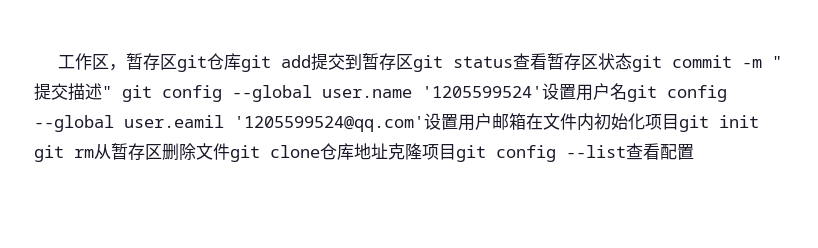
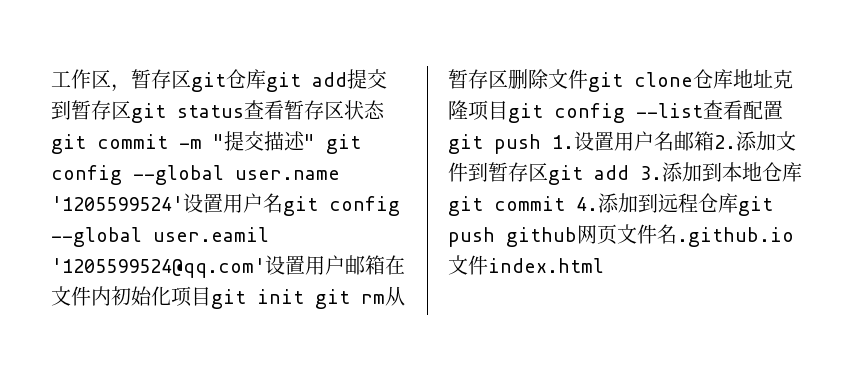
- 工作区，暂存区git仓库git add提交到暂存区git status查看暂存区状态git commit -m "提交描述" git config --global user.name '1205599524'设置用户名git config --global user.eamil '1205599524@qq.com'设置用户邮箱在文件内初始化项目git init git rm从暂存区删除文件git clone仓库地址克隆项目git config --list查看配置
+ 工作区，暂存区git仓库git add提交到暂存区git status查看暂存区状态git commit -m "提交描述" git config --global user.name '1205599524'设置用户名git config --global user.eamil '1205599524@qq.com'设置用户邮箱在文件内初始化项目git init git rm从暂存区删除文件git clone仓库地址克隆项目git config --list查看配置git push 1.设置用户名邮箱2.添加文件到暂存区git add 3.添加到本地仓库git commit 4.添加到远程仓库git push github网页文件名.github.io文件index.html

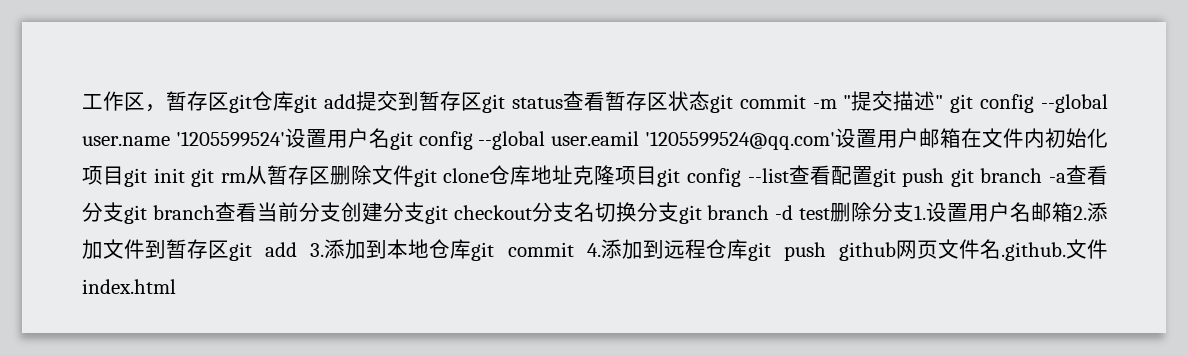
- 工作区，暂存区git仓库git add提交到暂存区git status查看暂存区状态git commit -m "提交描述" git config --global user.name '1205599524'设置用户名git config --global user.eamil '1205599524@qq.com'设置用户邮箱在文件内初始化项目git init git rm从暂存区删除文件git clone仓库地址克隆项目git config --list查看配置git push 1.设置用户名邮箱2.添加文件到暂存区git add 3.添加到本地仓库git commit 4.添加到远程仓库git push github网页文件名.github.io文件index.html
+ 工作区，暂存区git仓库git add提交到暂存区git status查看暂存区状态git commit -m "提交描述" git config --global user.name '1205599524'设置用户名git config --global user.eamil '1205599524@qq.com'设置用户邮箱在文件内初始化项目git init git rm从暂存区删除文件git clone仓库地址克隆项目git config --list查看配置git push git branch -a查看分支git branch查看当前分支创建分支git checkout分支名切换分支git branch -d test删除分支1.设置用户名邮箱2.添加文件到暂存区git add 3.添加到本地仓库git commit 4.添加到远程仓库git push github网页文件名.github.文件index.html

